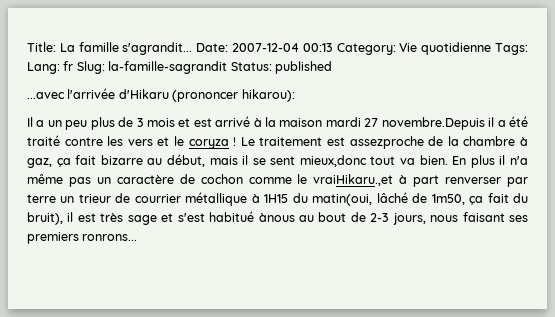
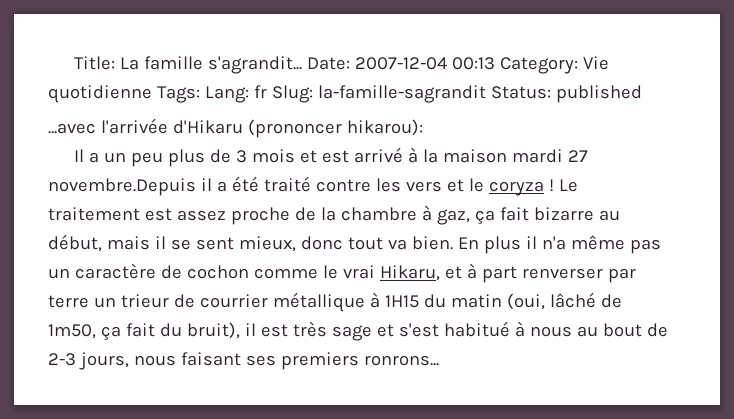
- Le traitement est assezproche de la chambre à gaz, ça fait bizarre au début, mais il se sent mieux,donc tout va bien.
+ Le traitement est assez proche de la chambre à gaz, ça fait bizarre au début, mais il se sent mieux, donc tout va bien.
- En plus il n'a même pas un caractère de cochon comme le vraiHikaru.,et à part renverser par terre un trieur de courrier métallique à 1H15 du matin(oui, lâché de 1m50, ça fait du bruit), il est très sage et s'est habitué ànous au bout de 2-3 jours, nous faisant ses premiers ronrons...
+ En plus il n'a même pas un caractère de cochon comme le vrai Hikaru, et à part renverser par terre un trieur de courrier métallique à 1H15 du matin (oui, lâché de 1m50, ça fait du bruit), il est très sage et s'est habitué à nous au bout de 2-3 jours, nous faisant ses premiers ronrons...

